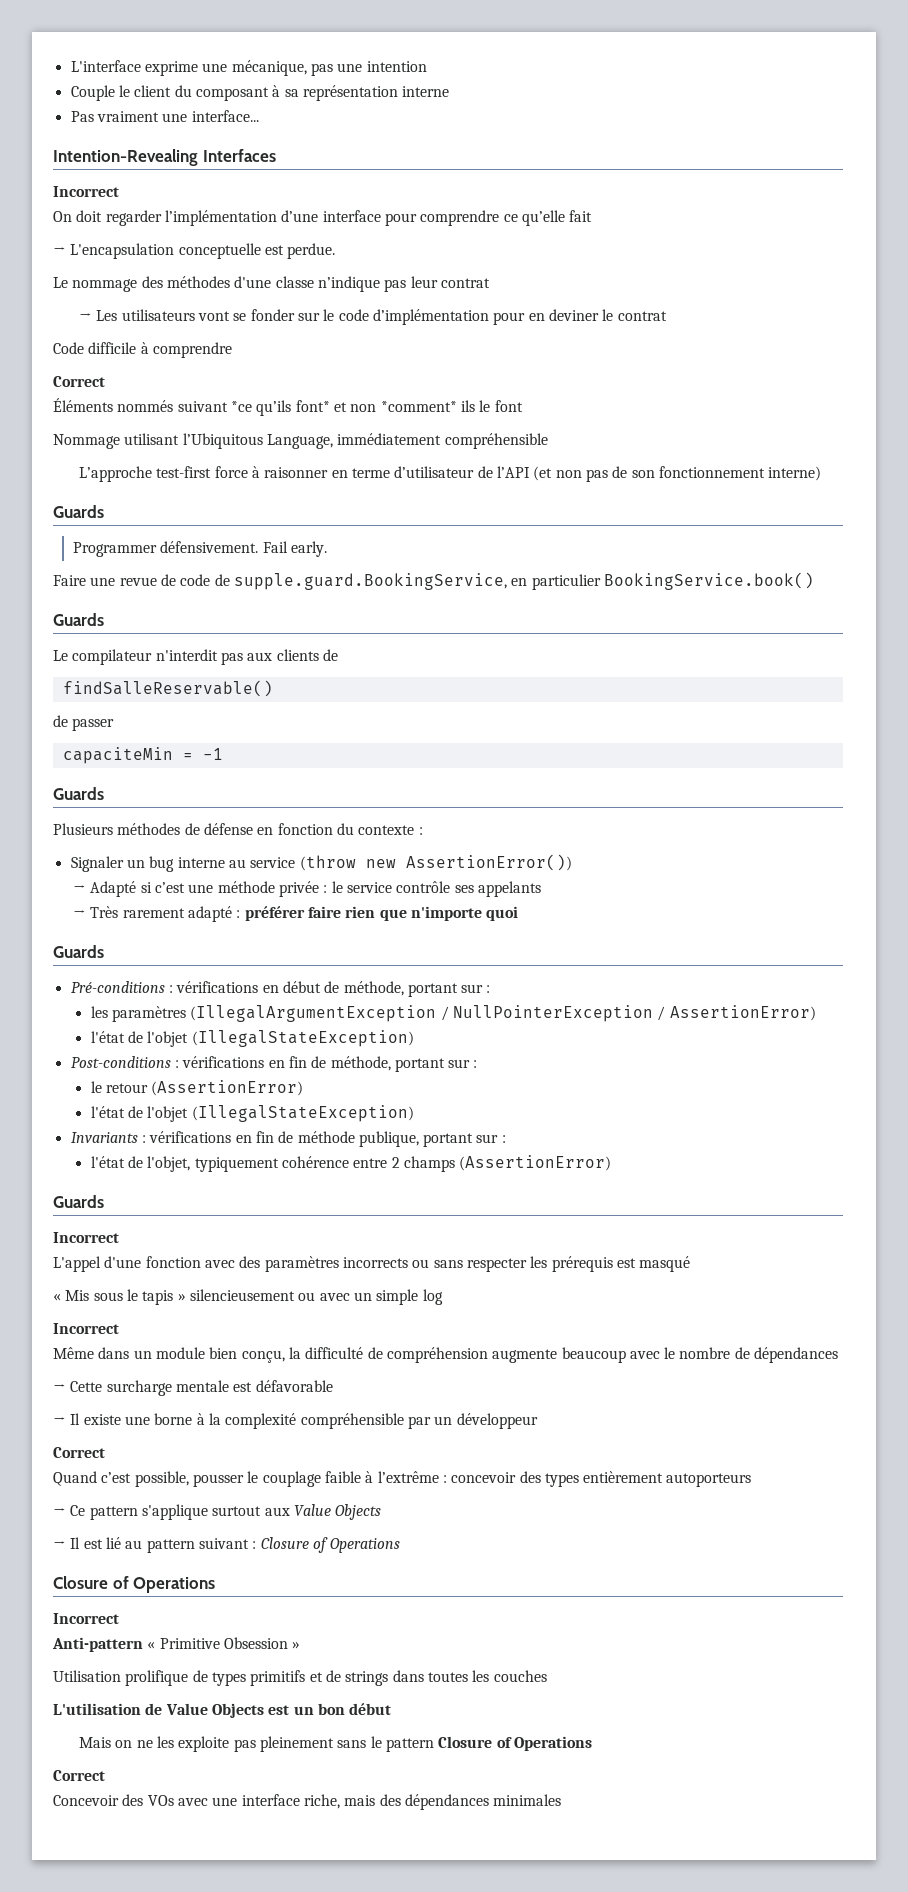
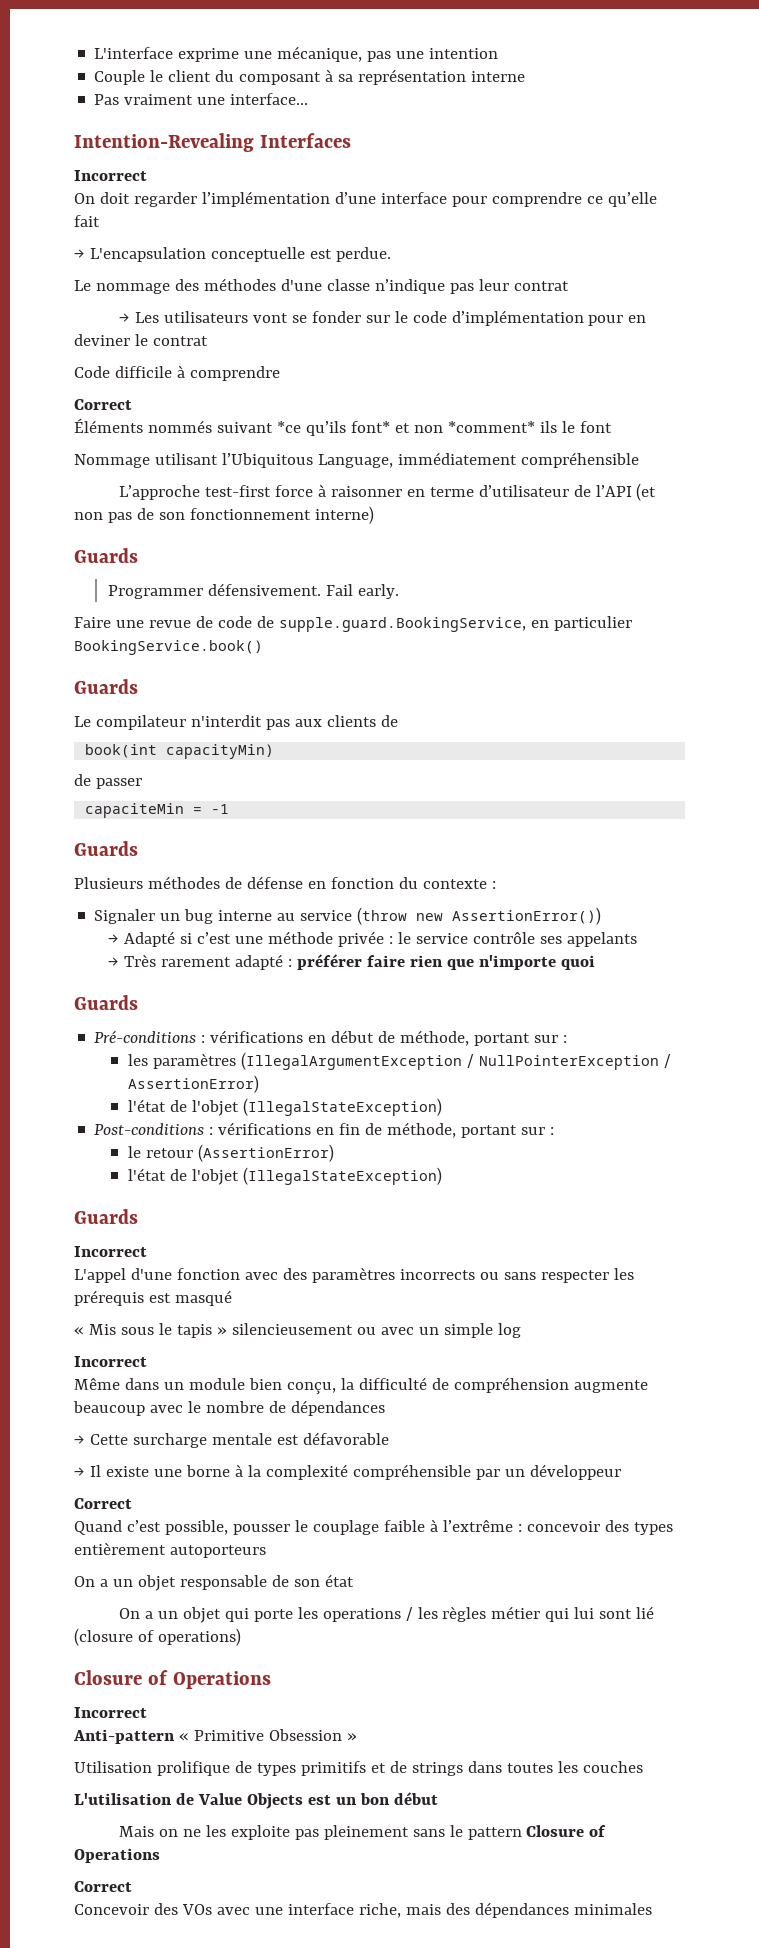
- findSalleReservable()
+ book(int capacityMin)
- Invariants : vérifications en fin de méthode publique, portant sur :
- l'état de l'objet, typiquement cohérence entre 2 champs (AssertionError)
- → Ce pattern s'applique surtout aux Value Objects
- → Il est lié au pattern suivant : Closure of Operations
+ On a un objet responsable de son état
+ On a un objet qui porte les operations / les règles métier qui lui sont lié (closure of operations)

